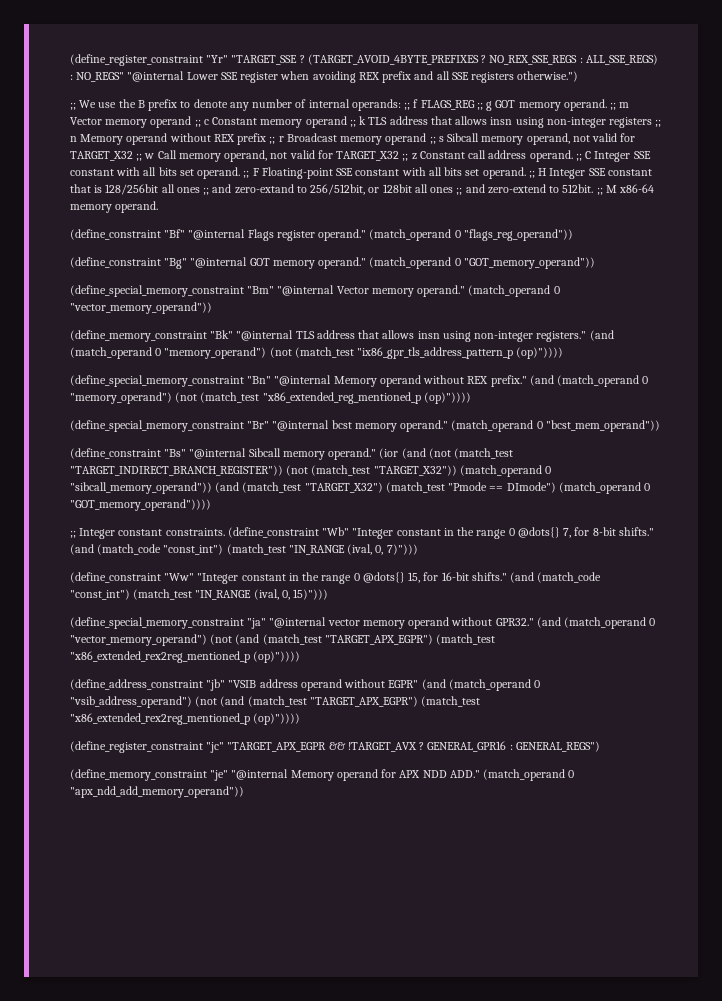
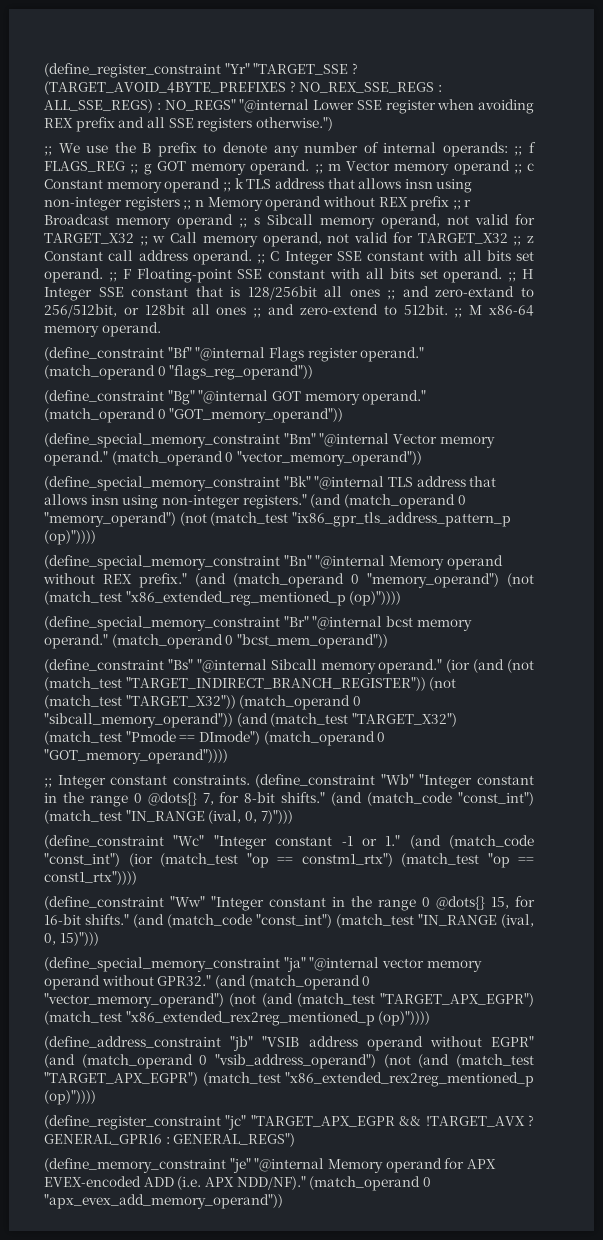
- (define_memory_constraint "Bk" "@internal TLS address that allows insn using non-integer registers."
+ (define_special_memory_constraint "Bk" "@internal TLS address that allows insn using non-integer registers."
+ (define_constraint "Wc" "Integer constant -1 or 1." (and (match_code "const_int") (ior (match_test "op == constm1_rtx") (match_test "op == const1_rtx"))))
- (define_memory_constraint "je" "@internal Memory operand for APX NDD ADD." (match_operand 0 "apx_ndd_add_memory_operand"))
+ (define_memory_constraint "je" "@internal Memory operand for APX EVEX-encoded ADD (i.e. APX NDD/NF)." (match_operand 0 "apx_evex_add_memory_operand"))

